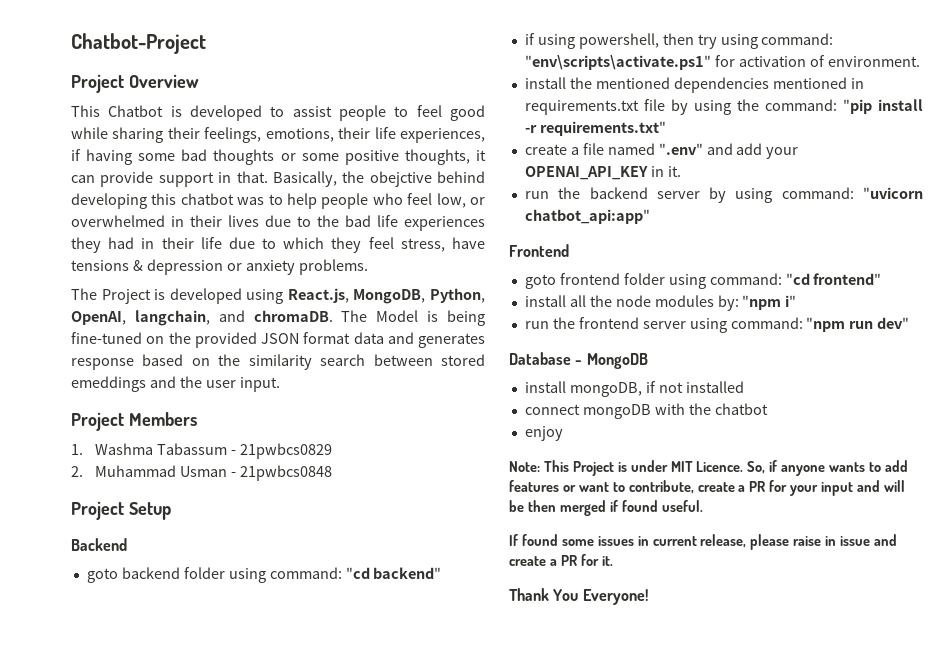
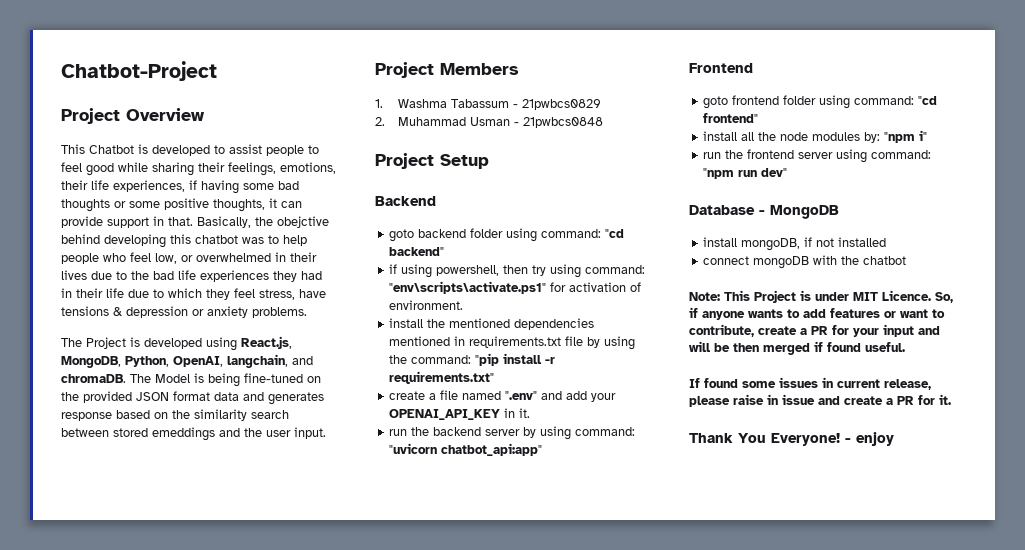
- enjoy
+ - enjoy

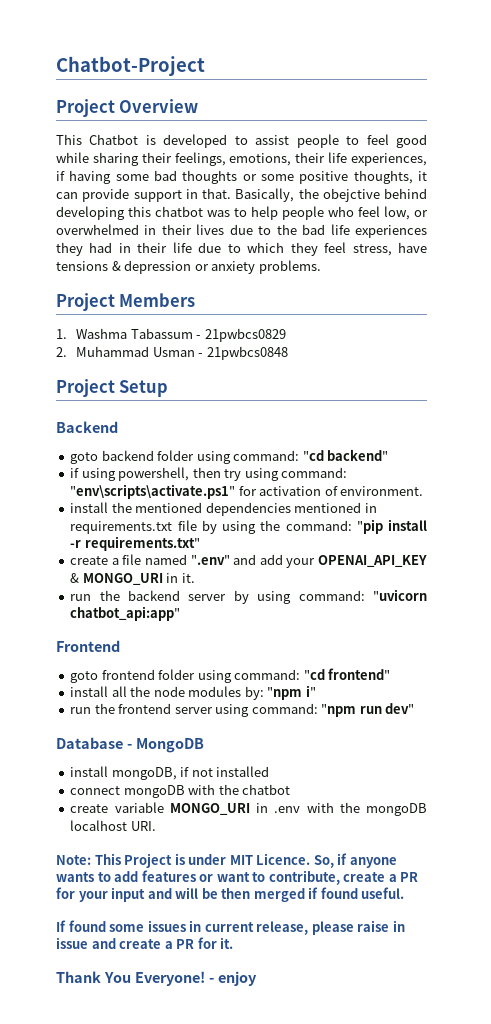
- The Project is developed using React.js, MongoDB, Python, OpenAI, langchain, and chromaDB. The Model is being fine-tuned on the provided JSON format data and generates response based on the similarity search between stored emeddings and the user input.
- create a file named ".env" and add your OPENAI_API_KEY in it.
+ create a file named ".env" and add your OPENAI_API_KEY & MONGO_URI in it.
+ create variable MONGO_URI in .env with the mongoDB localhost URI.

